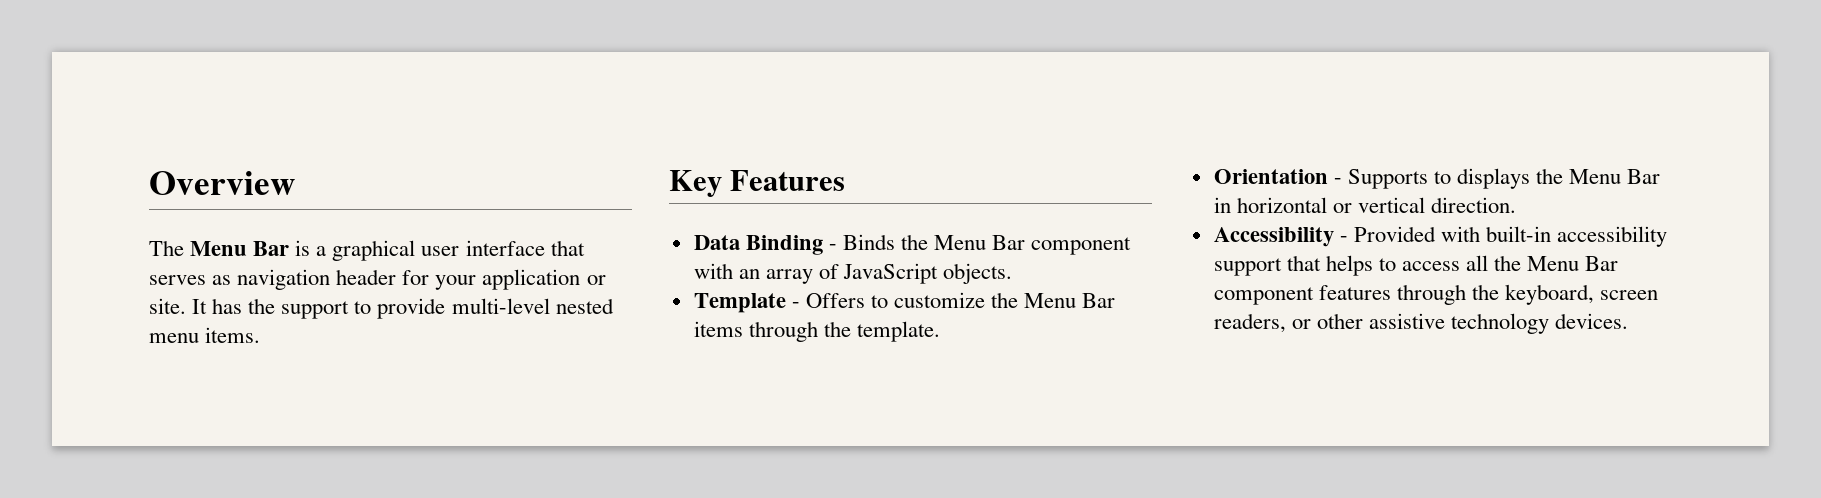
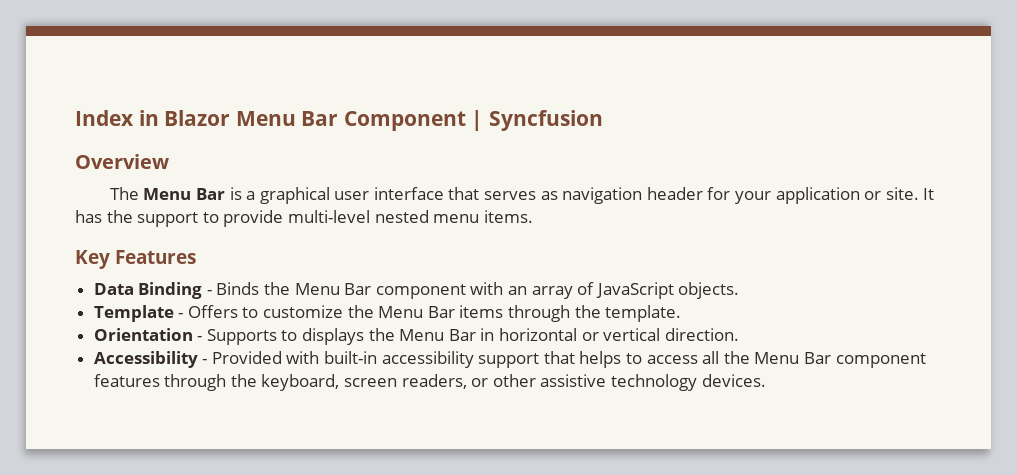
+ Index in Blazor Menu Bar Component | Syncfusion

